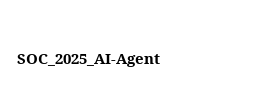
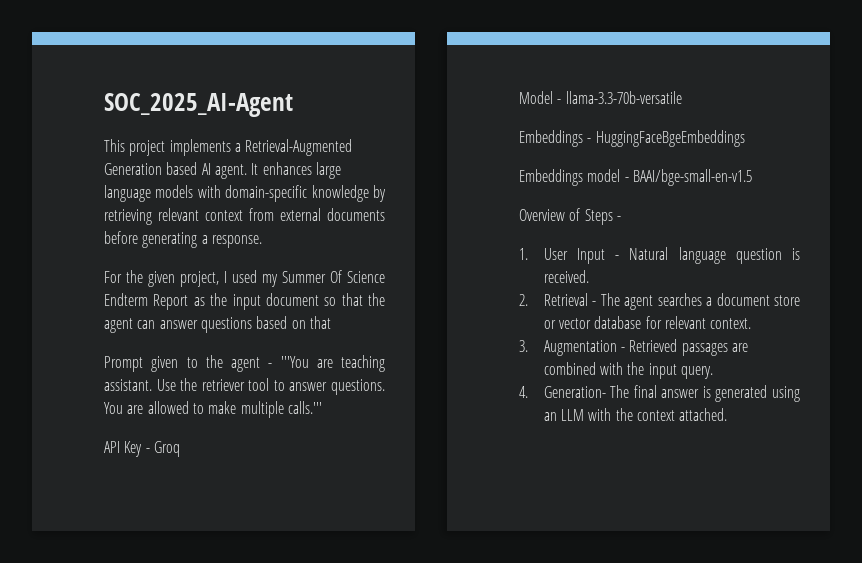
+ This project implements a Retrieval-Augmented Generation based AI agent. It enhances large language models with domain-specific knowledge by retrieving relevant context from external documents before generating a response.
+ For the given project, I used my Summer Of Science Endterm Report as the input document so that the agent can answer questions based on that
+ Prompt given to the agent - '''You are teaching assistant. Use the retriever tool to answer questions. You are allowed to make multiple calls.'''
+ API Key - Groq
+ Model - llama-3.3-70b-versatile
+ Embeddings - HuggingFaceBgeEmbeddings
+ Embeddings model - BAAI/bge-small-en-v1.5
+ Overview of Steps -
+ 1. User Input - Natural language question is received.
+ 2. Retrieval - The agent searches a document store or vector database for relevant context.
+ 3. Augmentation - Retrieved passages are combined with the input query.
+ 4. Generation- The final answer is generated using an LLM with the context attached.

